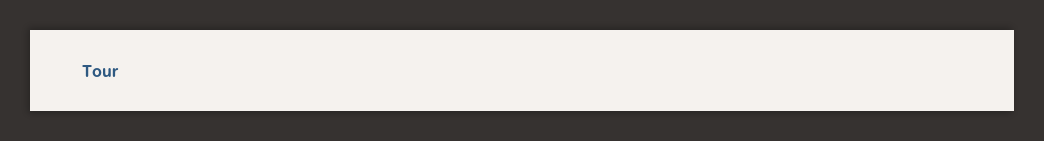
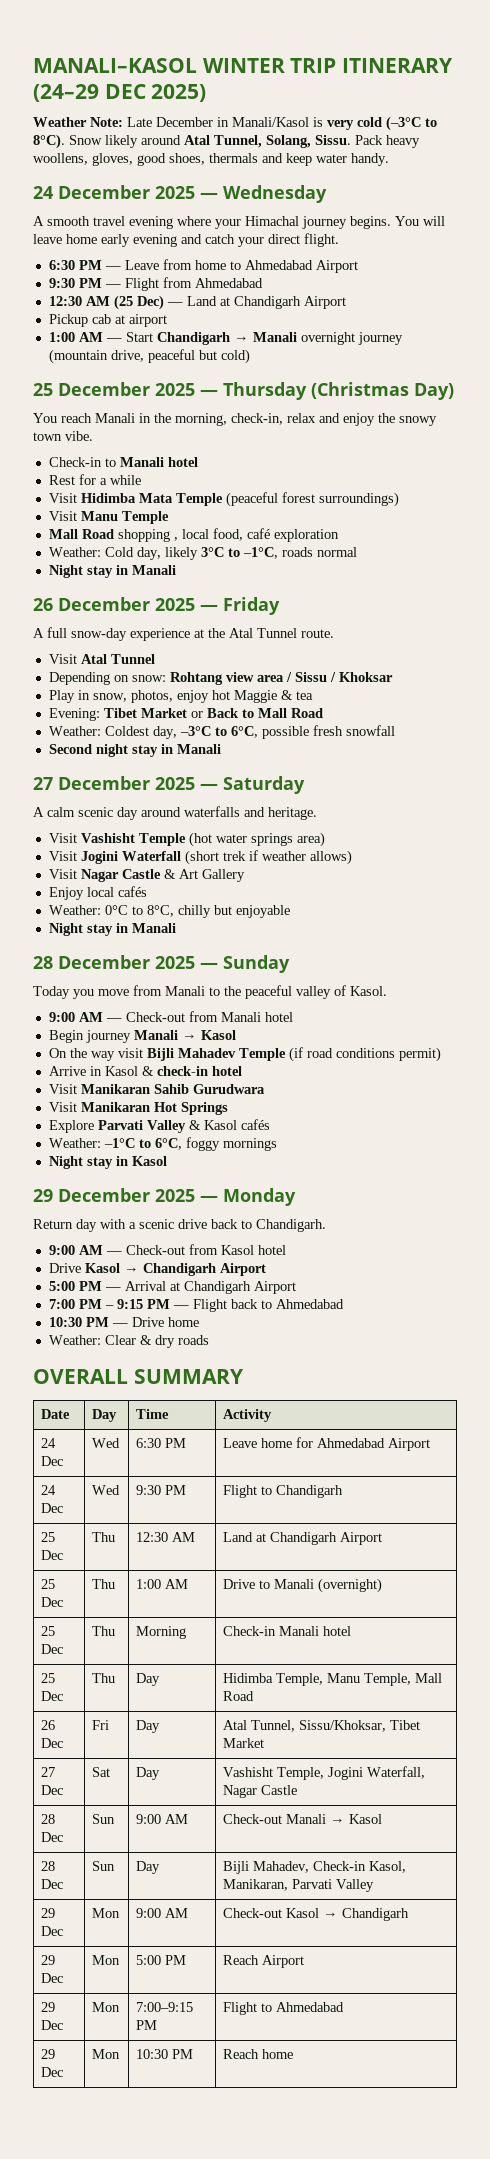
- Tour
+ MANALI–KASOL WINTER TRIP ITINERARY (24–29 DEC 2025)
+ Weather Note: Late December in Manali/Kasol is very cold (–3°C to 8°C). Snow likely around Atal Tunnel, Solang, Sissu. Pack heavy woollens, gloves, good shoes, thermals and keep water handy.
+ 24 December 2025 — Wednesday
+ A smooth travel evening where your Himachal journey begins. You will leave home early evening and catch your direct flight.
+ 6:30 PM — Leave from home to Ahmedabad Airport
+ 9:30 PM — Flight from Ahmedabad
+ 12:30 AM (25 Dec) — Land at Chandigarh Airport
+ Pickup cab at airport
+ 1:00 AM — Start Chandigarh → Manali overnight journey (mountain drive, peaceful but cold)
+ 25 December 2025 — Thursday (Christmas Day)
+ You reach Manali in the morning, check-in, relax and enjoy the snowy town vibe.
+ Check-in to Manali hotel
+ Rest for a while
+ Visit Hidimba Mata Temple (peaceful forest surroundings)
+ Visit Manu Temple
+ Mall Road shopping , local food, café exploration
+ Weather: Cold day, likely 3°C to –1°C, roads normal
+ Night stay in Manali
+ 26 December 2025 — Friday
+ A full snow-day experience at the Atal Tunnel route.
+ Visit Atal Tunnel
+ Depending on snow: Rohtang view area / Sissu / Khoksar
+ Play in snow, photos, enjoy hot Maggie & tea
+ Evening: Tibet Market or Back to Mall Road
+ Weather: Coldest day, –3°C to 6°C, possible fresh snowfall
+ Second night stay in Manali
+ 27 December 2025 — Saturday
+ A calm scenic day around waterfalls and heritage.
+ Visit Vashisht Temple (hot water springs area)
+ Visit Jogini Waterfall (short trek if weather allows)
+ Visit Nagar Castle & Art Gallery
+ Enjoy local cafés
+ Weather: 0°C to 8°C, chilly but enjoyable
+ Night stay in Manali
+ 28 December 2025 — Sunday
+ Today you move from Manali to the peaceful valley of Kasol.
+ 9:00 AM — Check-out from Manali hotel
+ Begin journey Manali → Kasol
+ On the way visit Bijli Mahadev Temple (if road conditions permit)
+ Arrive in Kasol & check-in hotel
+ Visit Manikaran Sahib Gurudwara
+ Visit Manikaran Hot Springs
+ Explore Parvati Valley & Kasol cafés
+ Weather: –1°C to 6°C, foggy mornings
+ Night stay in Kasol
+ 29 December 2025 — Monday
+ Return day with a scenic drive back to Chandigarh.
+ 9:00 AM — Check-out from Kasol hotel
+ Drive Kasol → Chandigarh Airport
+ 5:00 PM — Arrival at Chandigarh Airport
+ 7:00 PM – 9:15 PM — Flight back to Ahmedabad
+ 10:30 PM — Drive home
+ Weather: Clear & dry roads
+ OVERALL SUMMARY
+ Date | Day | Time | Activity
+ 24 Dec | Wed | 6:30 PM | Leave home for Ahmedabad Airport
+ 24 Dec | Wed | 9:30 PM | Flight to Chandigarh
+ 25 Dec | Thu | 12:30 AM | Land at Chandigarh Airport
+ 25 Dec | Thu | 1:00 AM | Drive to Manali (overnight)
+ 25 Dec | Thu | Morning | Check-in Manali hotel
+ 25 Dec | Thu | Day | Hidimba Temple, Manu Temple, Mall Road
+ 26 Dec | Fri | Day | Atal Tunnel, Sissu/Khoksar, Tibet Market
+ 27 Dec | Sat | Day | Vashisht Temple, Jogini Waterfall, Nagar Castle
+ 28 Dec | Sun | 9:00 AM | Check-out Manali → Kasol
+ 28 Dec | Sun | Day | Bijli Mahadev, Check-in Kasol, Manikaran, Parvati Valley
+ 29 Dec | Mon | 9:00 AM | Check-out Kasol → Chandigarh
+ 29 Dec | Mon | 5:00 PM | Reach Airport
+ 29 Dec | Mon | 7:00–9:15 PM | Flight to Ahmedabad
+ 29 Dec | Mon | 10:30 PM | Reach home

